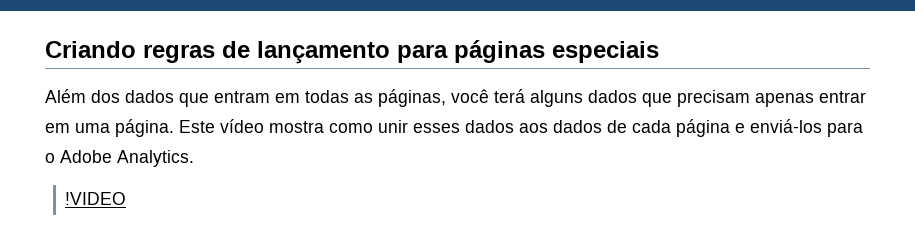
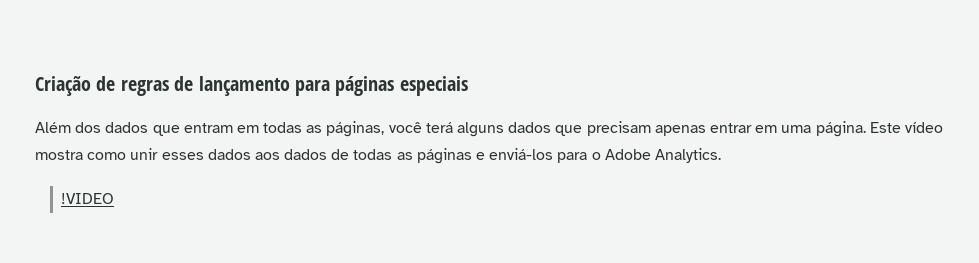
- Criando regras de lançamento para páginas especiais
+ Criação de regras de lançamento para páginas especiais
- Este vídeo mostra como unir esses dados aos dados de cada página e enviá-los para o Adobe Analytics.
+ Este vídeo mostra como unir esses dados aos dados de todas as páginas e enviá-los para o Adobe Analytics.

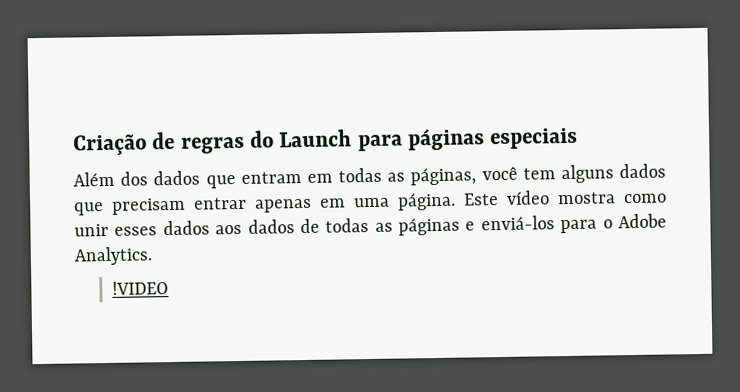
- Criação de regras de lançamento para páginas especiais
+ Criação de regras do Launch para páginas especiais
- Além dos dados que entram em todas as páginas, você terá alguns dados que precisam apenas entrar em uma página.
+ Além dos dados que entram em todas as páginas, você tem alguns dados que precisam entrar apenas em uma página.

